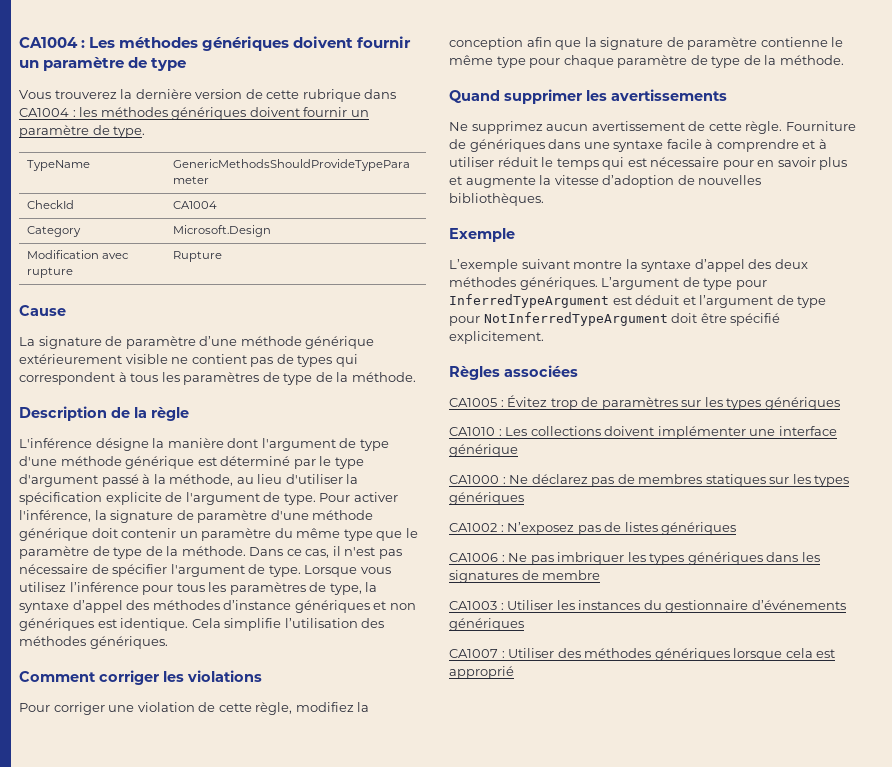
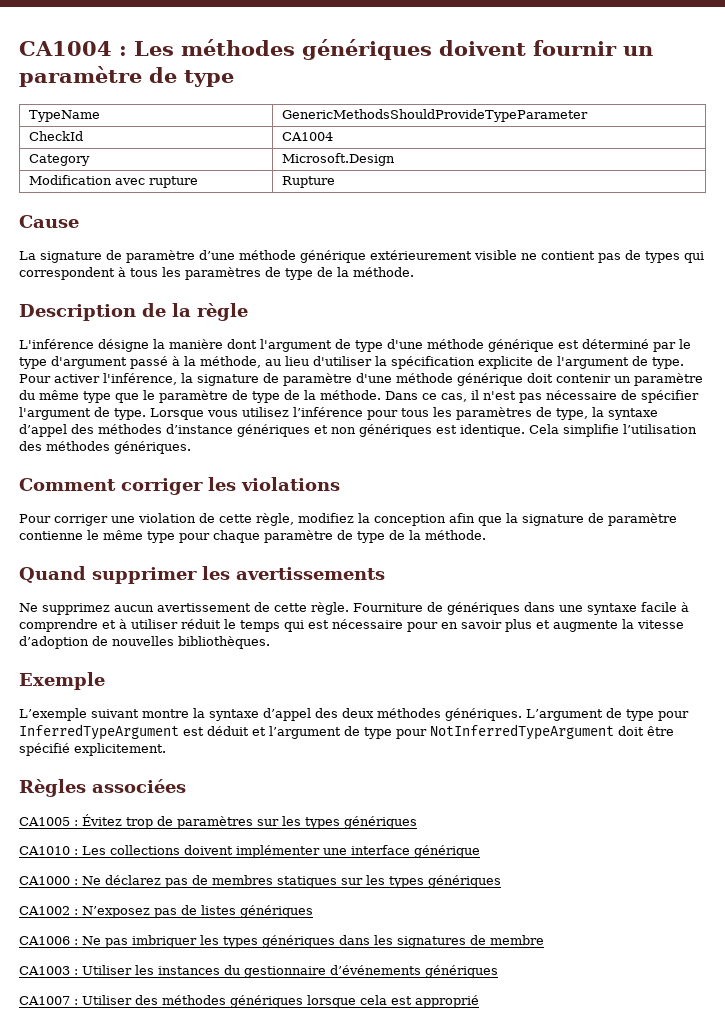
- Vous trouverez la dernière version de cette rubrique dans CA1004 : les méthodes génériques doivent fournir un paramètre de type.

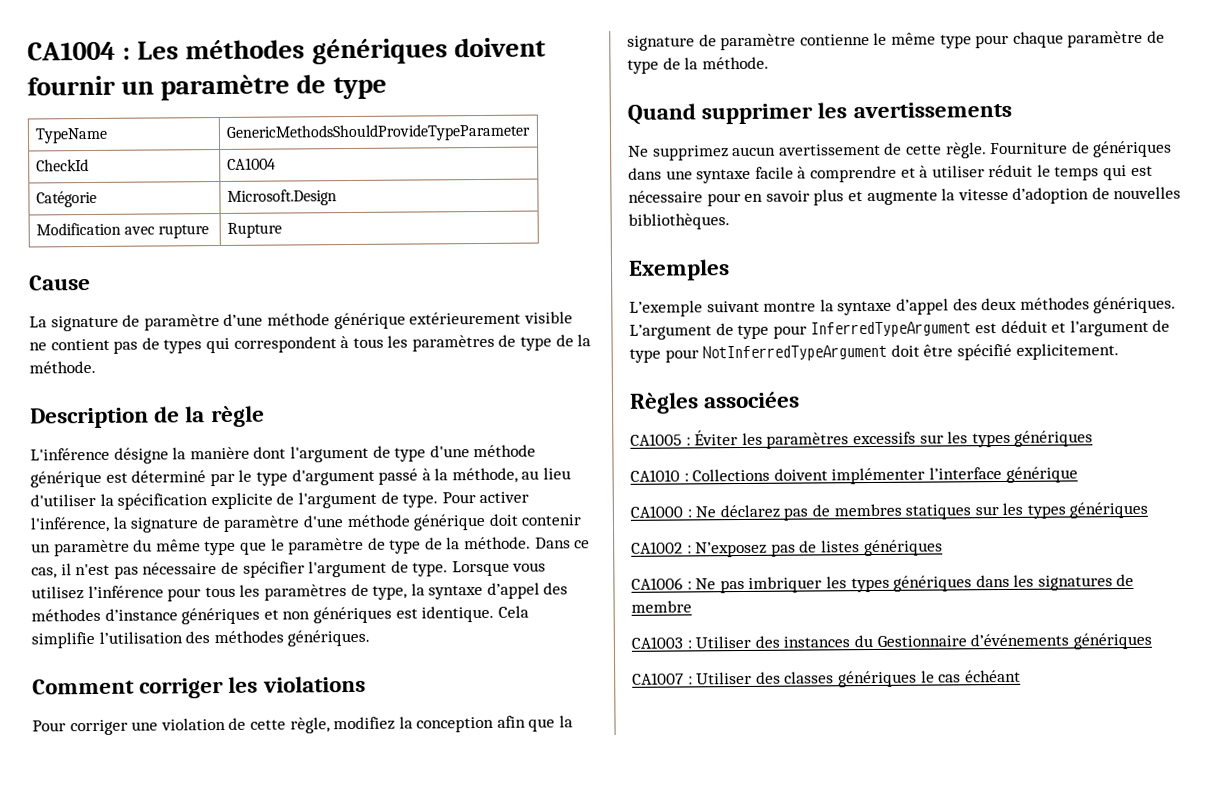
- Category | Microsoft.Design
+ Catégorie | Microsoft.Design
- Exemple
+ Exemples
- CA1005 : Évitez trop de paramètres sur les types génériques
+ CA1005 : Éviter les paramètres excessifs sur les types génériques
- CA1010 : Les collections doivent implémenter une interface générique
+ CA1010 : Collections doivent implémenter l’interface générique
- CA1003 : Utiliser les instances du gestionnaire d’événements génériques
+ CA1003 : Utiliser des instances du Gestionnaire d’événements génériques
- CA1007 : Utiliser des méthodes génériques lorsque cela est approprié
+ CA1007 : Utiliser des classes génériques le cas échéant

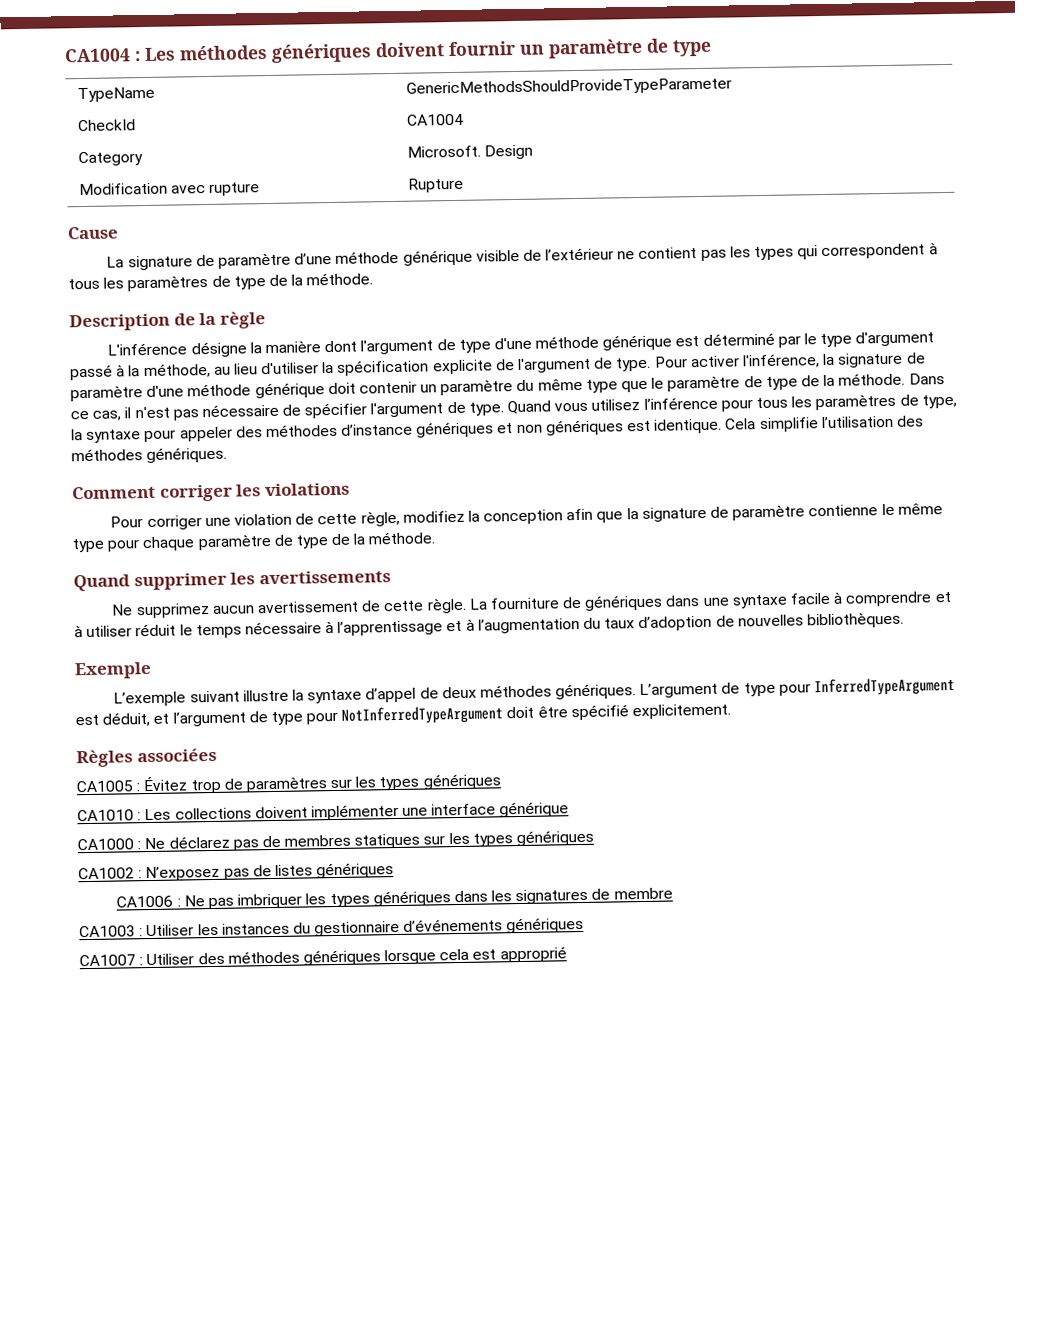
- Catégorie | Microsoft.Design
+ Category | Microsoft. Design
- La signature de paramètre d’une méthode générique extérieurement visible ne contient pas de types qui correspondent à tous les paramètres de type de la méthode.
+ La signature de paramètre d’une méthode générique visible de l’extérieur ne contient pas les types qui correspondent à tous les paramètres de type de la méthode.
- Lorsque vous utilisez l’inférence pour tous les paramètres de type, la syntaxe d’appel des méthodes d’instance génériques et non génériques est identique.
+ Quand vous utilisez l’inférence pour tous les paramètres de type, la syntaxe pour appeler des méthodes d’instance génériques et non génériques est identique.
- Fourniture de génériques dans une syntaxe facile à comprendre et à utiliser réduit le temps qui est nécessaire pour en savoir plus et augmente la vitesse d’adoption de nouvelles bibliothèques.
+ La fourniture de génériques dans une syntaxe facile à comprendre et à utiliser réduit le temps nécessaire à l’apprentissage et à l’augmentation du taux d’adoption de nouvelles bibliothèques.
- Exemples
+ Exemple
- L’exemple suivant montre la syntaxe d’appel des deux méthodes génériques.
+ L’exemple suivant illustre la syntaxe d’appel de deux méthodes génériques.
- L’argument de type pour InferredTypeArgument est déduit et l’argument de type pour NotInferredTypeArgument doit être spécifié explicitement.
+ L’argument de type pour InferredTypeArgument est déduit, et l’argument de type pour NotInferredTypeArgument doit être spécifié explicitement.
- CA1005 : Éviter les paramètres excessifs sur les types génériques
+ CA1005 : Évitez trop de paramètres sur les types génériques
- CA1010 : Collections doivent implémenter l’interface générique
+ CA1010 : Les collections doivent implémenter une interface générique
- CA1003 : Utiliser des instances du Gestionnaire d’événements génériques
+ CA1003 : Utiliser les instances du gestionnaire d’événements génériques
- CA1007 : Utiliser des classes génériques le cas échéant
+ CA1007 : Utiliser des méthodes génériques lorsque cela est approprié

